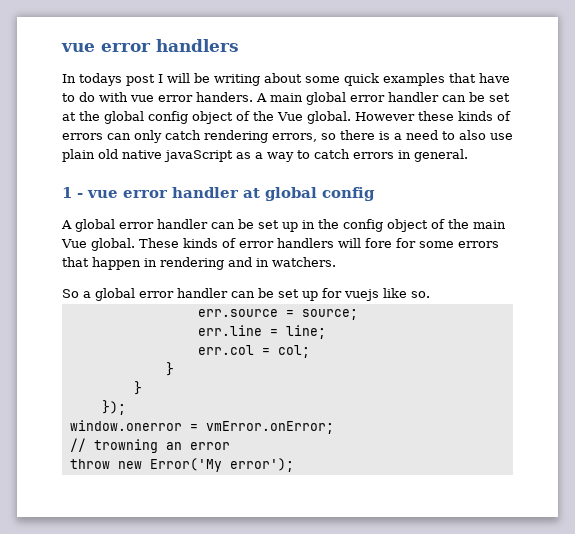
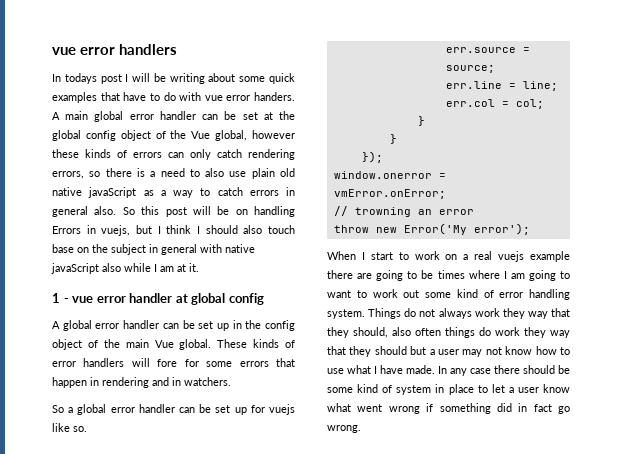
- A main global error handler can be set at the global config object of the Vue global. However these kinds of errors can only catch rendering errors, so there is a need to also use plain old native javaScript as a way to catch errors in general.
+ A main global error handler can be set at the global config object of the Vue global, however these kinds of errors can only catch rendering errors, so there is a need to also use plain old native javaScript as a way to catch errors in general also. So this post will be on handling Errors in vuejs, but I think I should also touch base on the subject in general with native javaScript also while I am at it.
+ When I start to work on a real vuejs example there are going to be times where I am going to want to work out some kind of error handling system. Things do not always work they way that they should, also often things do work they way that they should but a user may not know how to use what I have made. In any case there should be some kind of system in place to let a user know what went wrong if something did in fact go wrong.

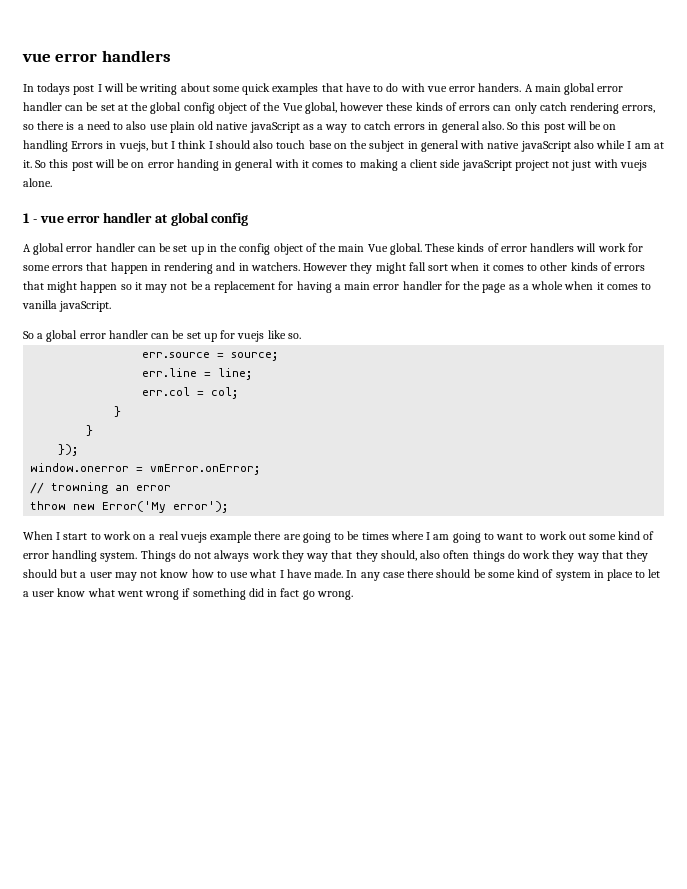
+ So this post will be on error handing in general with it comes to making a client side javaScript project not just with vuejs alone.
- These kinds of error handlers will fore for some errors that happen in rendering and in watchers.
+ These kinds of error handlers will work for some errors that happen in rendering and in watchers. However they might fall sort when it comes to other kinds of errors that might happen so it may not be a replacement for having a main error handler for the page as a whole when it comes to vanilla javaScript.

